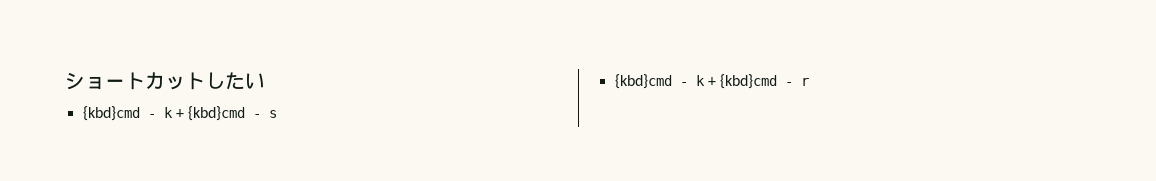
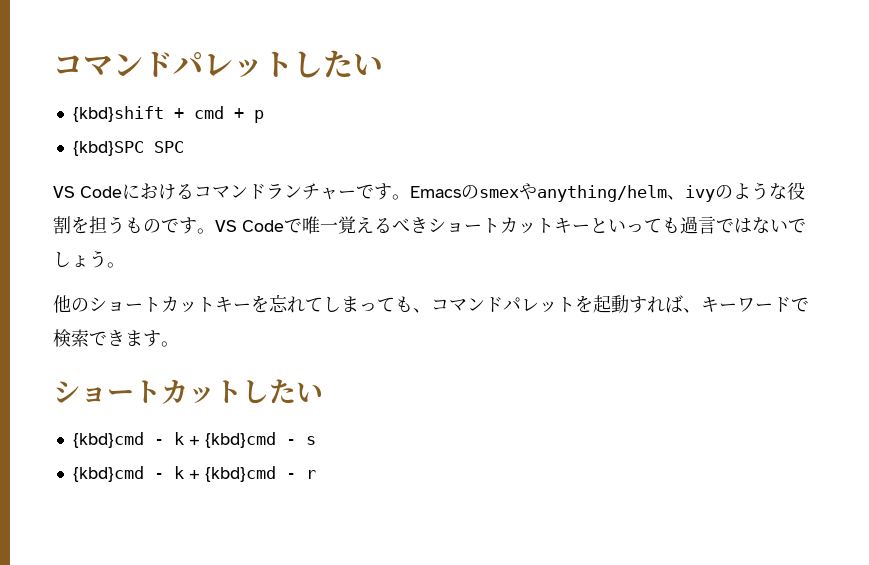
+ コマンドパレットしたい
+ {kbd}shift + cmd + p
+ {kbd}SPC SPC
+ VS Codeにおけるコマンドランチャーです。Emacsのsmexやanything/helm、ivyのような役割を担うものです。VS Codeで唯一覚えるべきショートカットキーといっても過言ではないでしょう。
+ 他のショートカットキーを忘れてしまっても、コマンドパレットを起動すれば、キーワードで検索できます。

